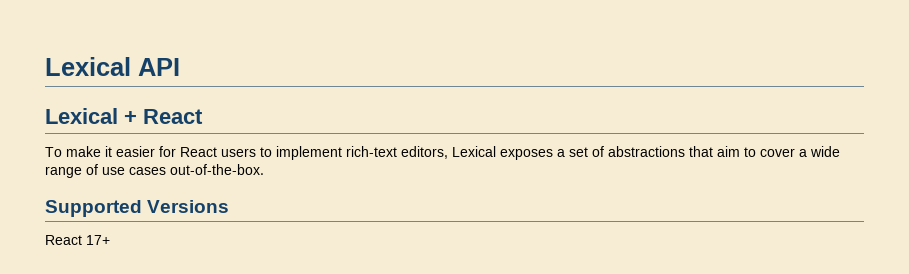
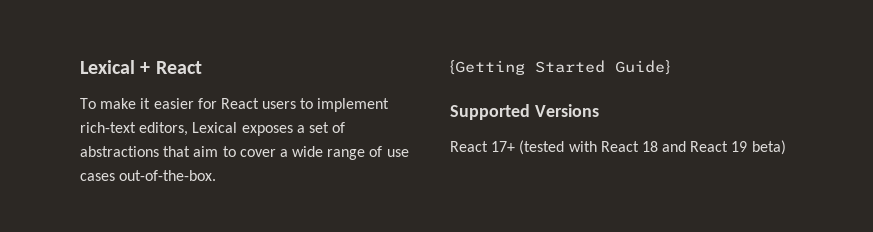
- Lexical API
+ {Getting Started Guide}
- React 17+
+ React 17+ (tested with React 18 and React 19 beta)

